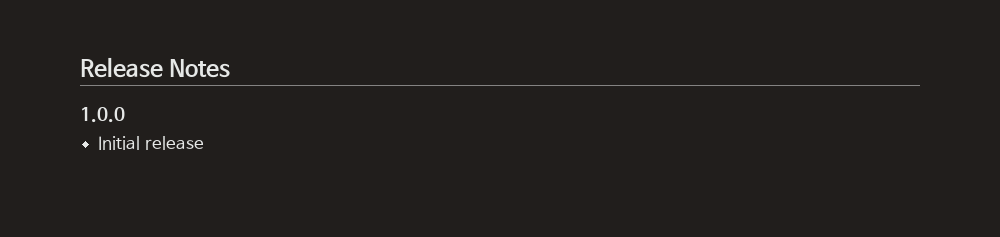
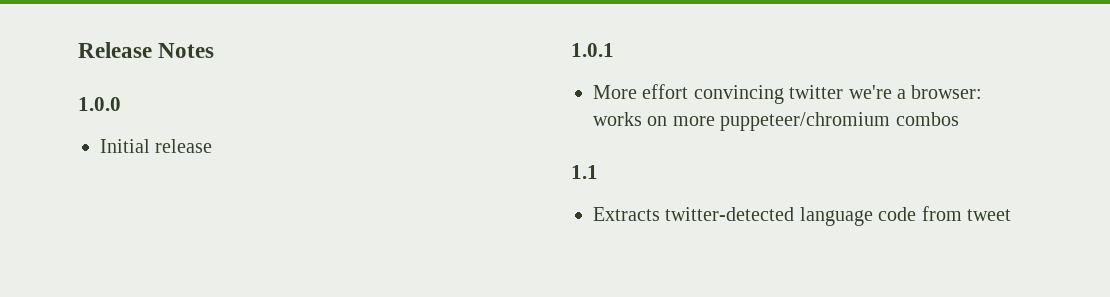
+ 1.0.1
+ More effort convincing twitter we're a browser: works on more puppeteer/chromium combos
+ 1.1
+ Extracts twitter-detected language code from tweet

